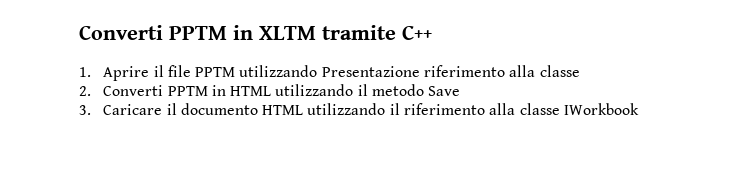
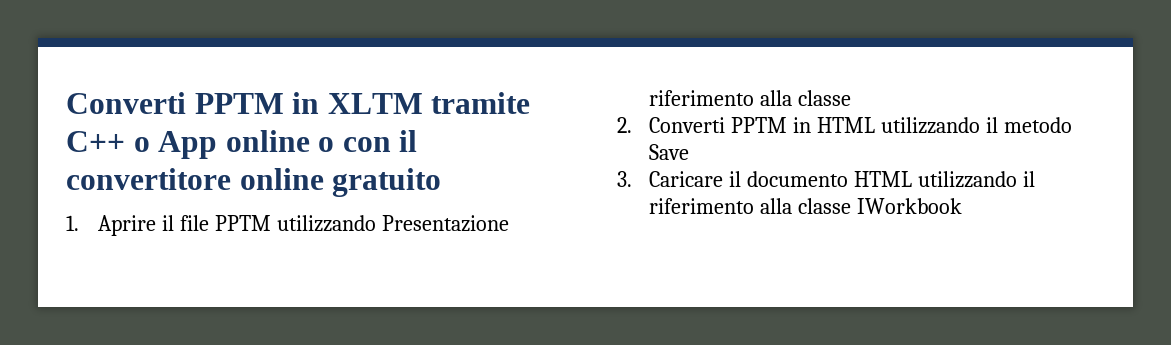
- Converti PPTM in XLTM tramite C++
+ Converti PPTM in XLTM tramite C++ o App online o con il convertitore online gratuito

